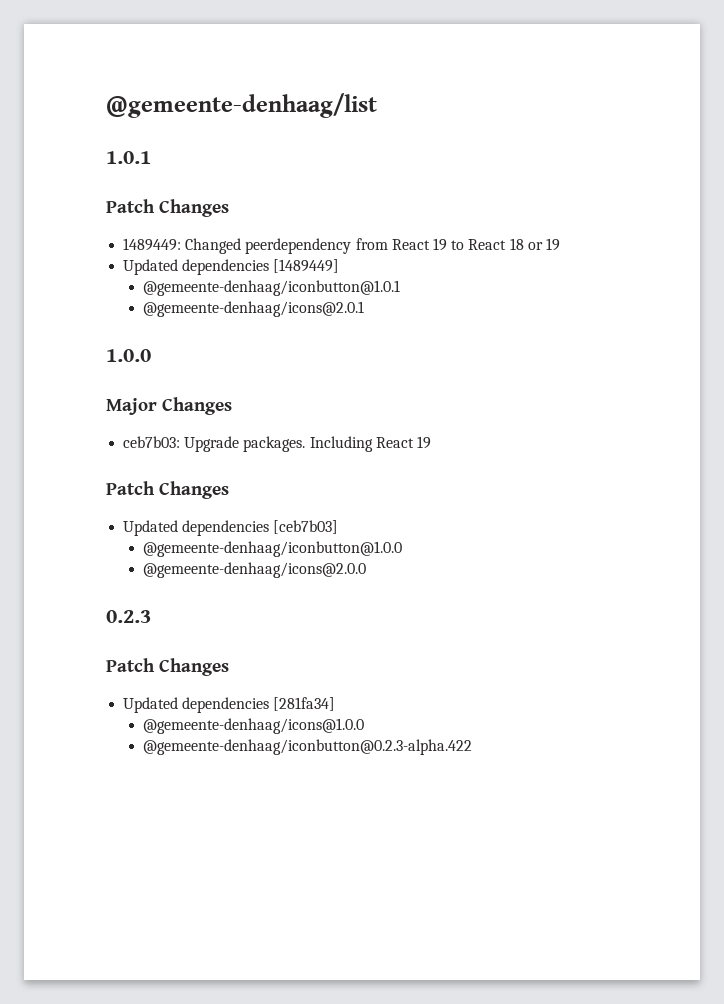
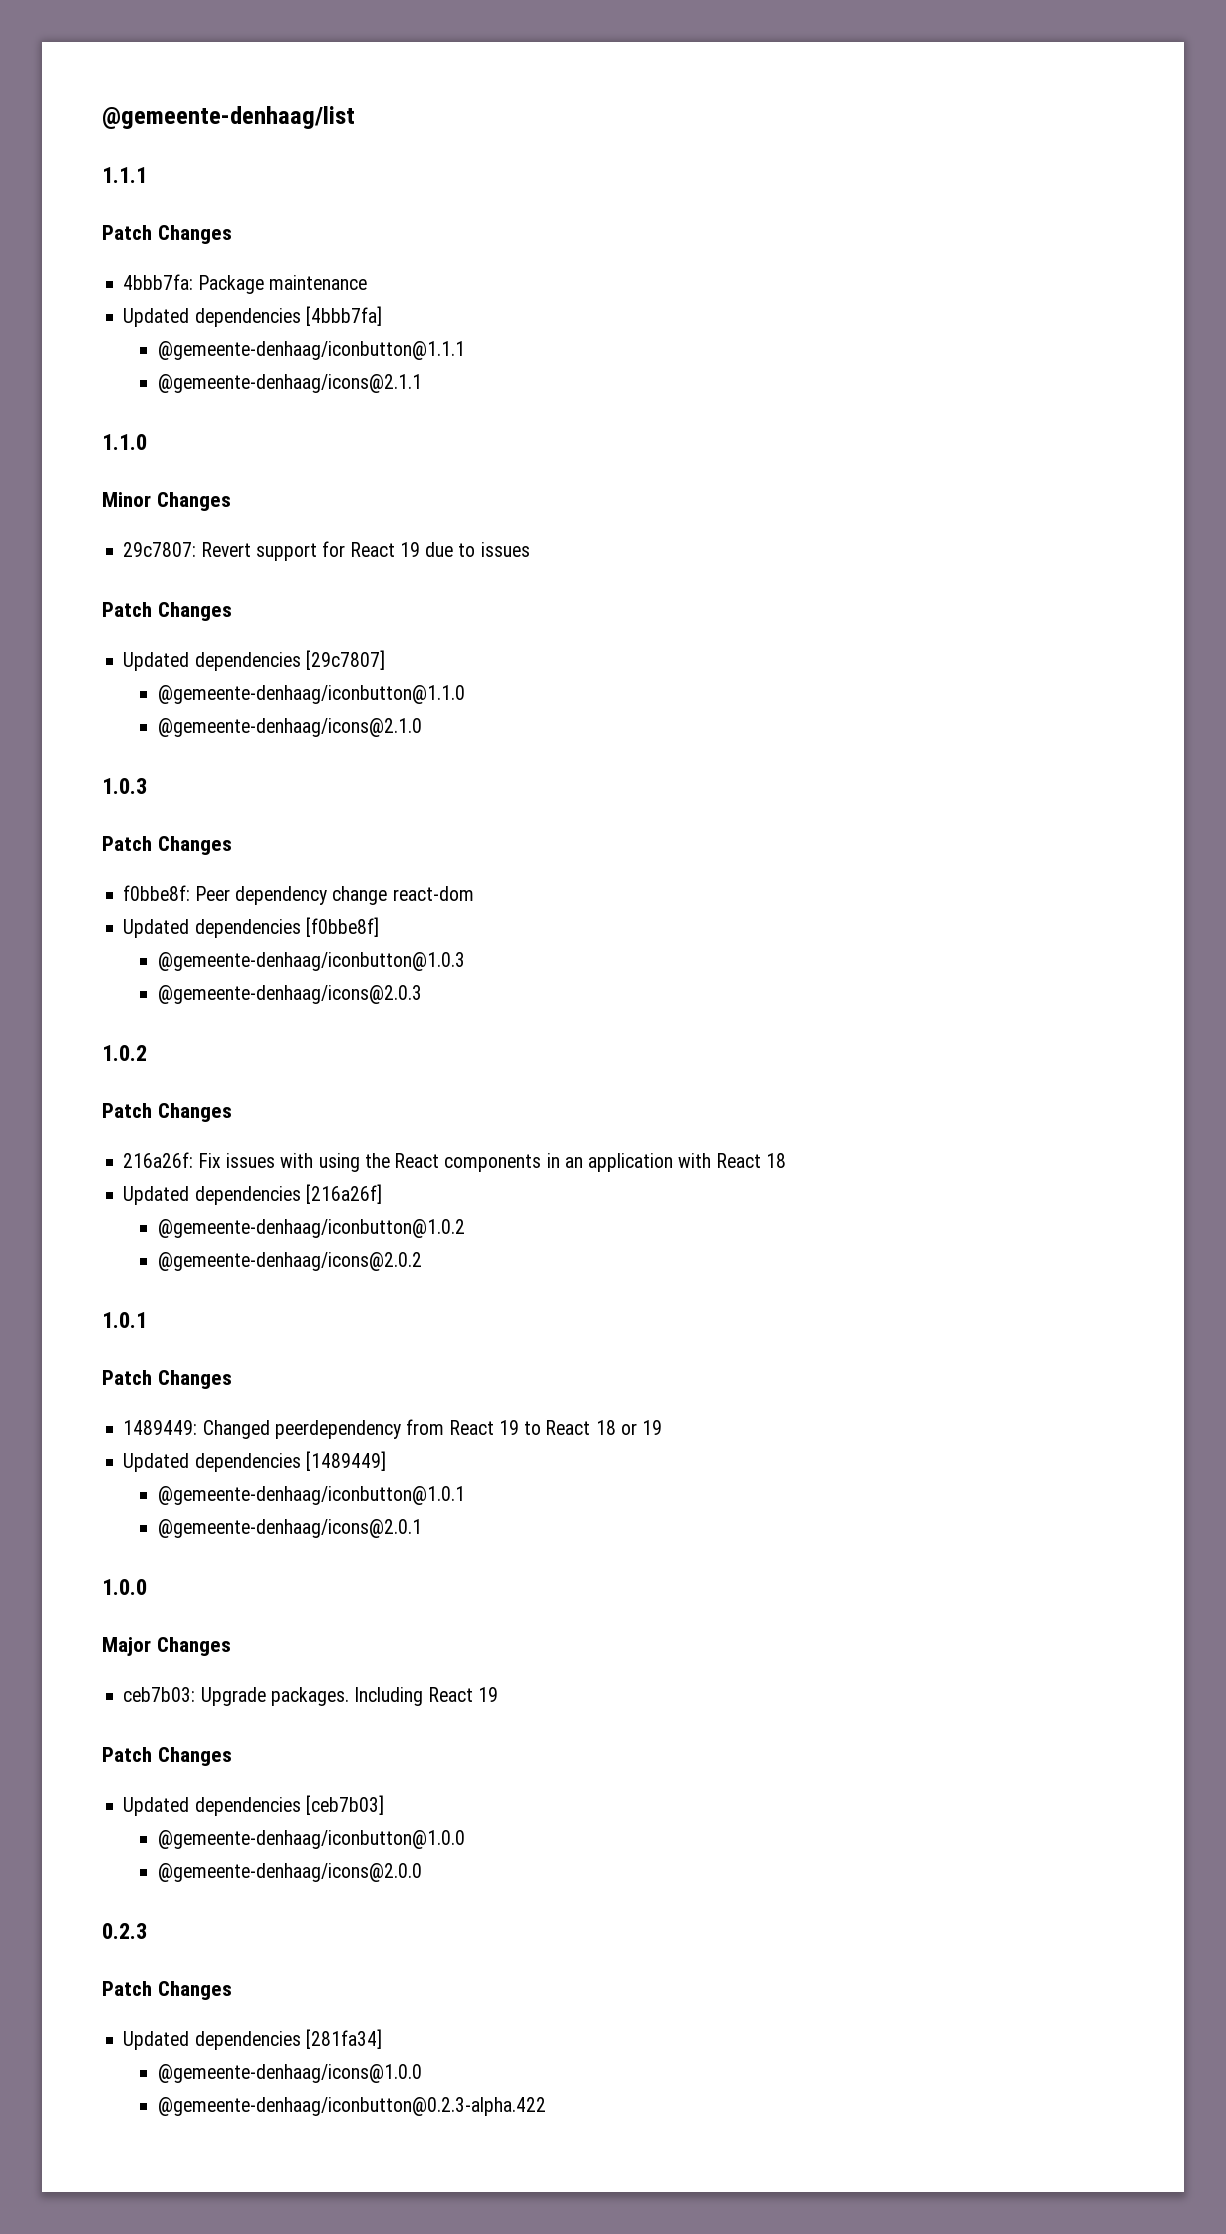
+ 1.1.1
+ Patch Changes
+ 4bbb7fa: Package maintenance
+ Updated dependencies [4bbb7fa]
+ @gemeente-denhaag/iconbutton@1.1.1
+ @gemeente-denhaag/icons@2.1.1
+ 1.1.0
+ Minor Changes
+ 29c7807: Revert support for React 19 due to issues
+ Patch Changes
+ Updated dependencies [29c7807]
+ @gemeente-denhaag/iconbutton@1.1.0
+ @gemeente-denhaag/icons@2.1.0
+ 1.0.3
+ Patch Changes
+ f0bbe8f: Peer dependency change react-dom
+ Updated dependencies [f0bbe8f]
+ @gemeente-denhaag/iconbutton@1.0.3
+ @gemeente-denhaag/icons@2.0.3
+ 1.0.2
+ Patch Changes
+ 216a26f: Fix issues with using the React components in an application with React 18
+ Updated dependencies [216a26f]
+ @gemeente-denhaag/iconbutton@1.0.2
+ @gemeente-denhaag/icons@2.0.2

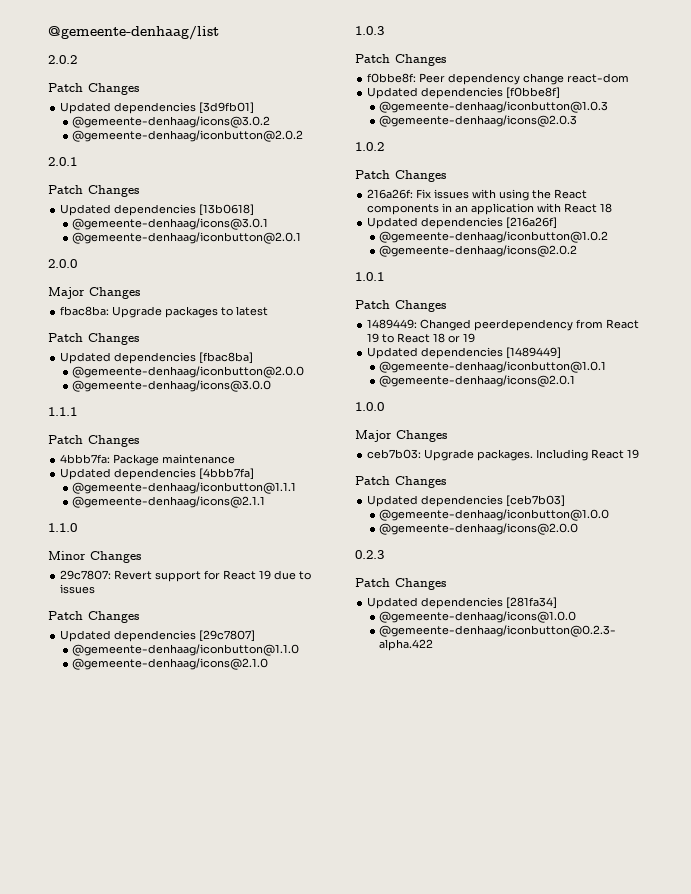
+ 2.0.2
+ Patch Changes
+ Updated dependencies [3d9fb01]
+ @gemeente-denhaag/icons@3.0.2
+ @gemeente-denhaag/iconbutton@2.0.2
+ 2.0.1
+ Patch Changes
+ Updated dependencies [13b0618]
+ @gemeente-denhaag/icons@3.0.1
+ @gemeente-denhaag/iconbutton@2.0.1
+ 2.0.0
+ Major Changes
+ fbac8ba: Upgrade packages to latest
+ Patch Changes
+ Updated dependencies [fbac8ba]
+ @gemeente-denhaag/iconbutton@2.0.0
+ @gemeente-denhaag/icons@3.0.0

